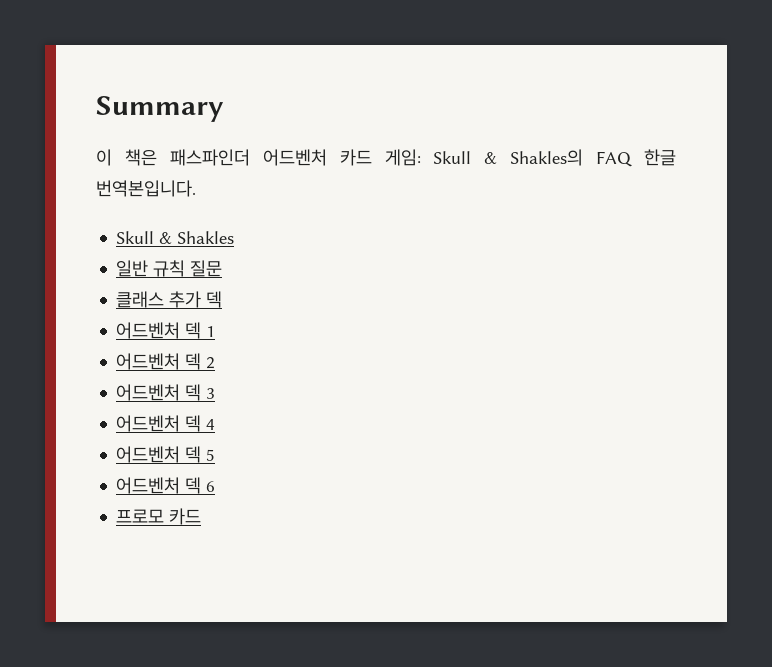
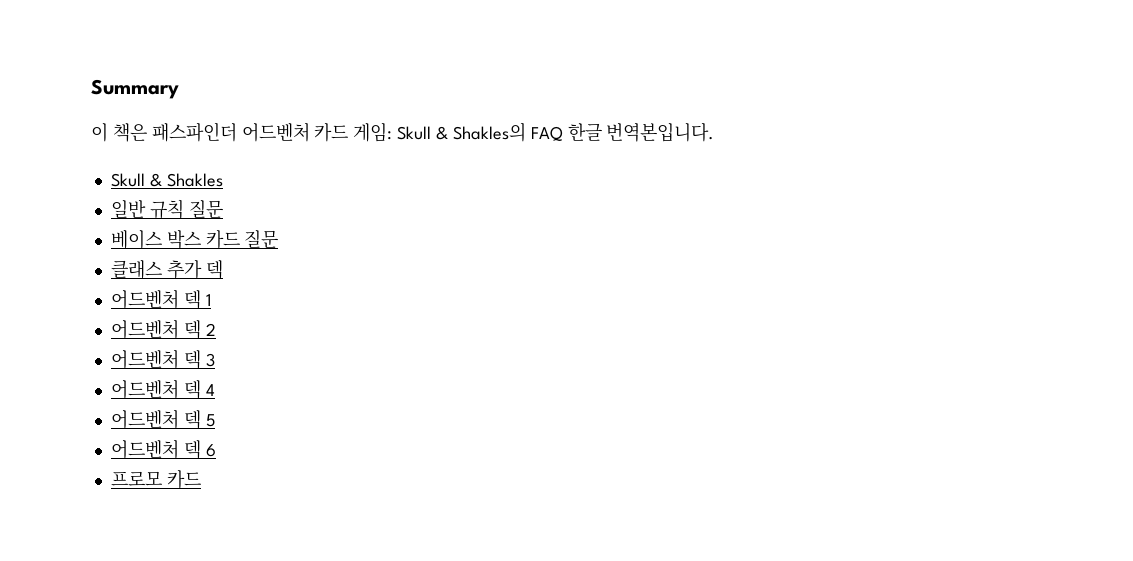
+ 베이스 박스 카드 질문

